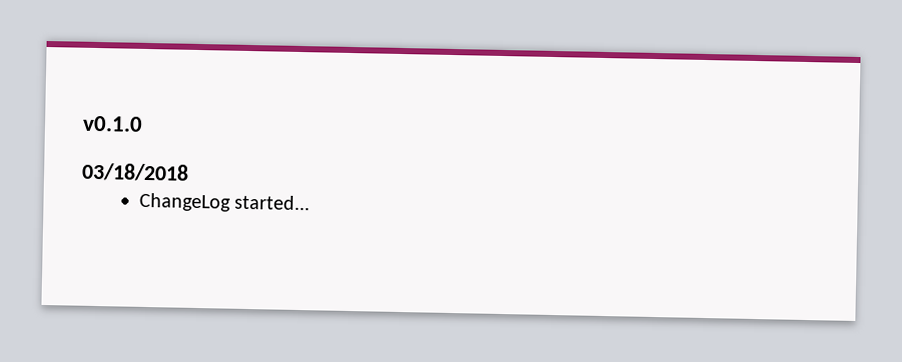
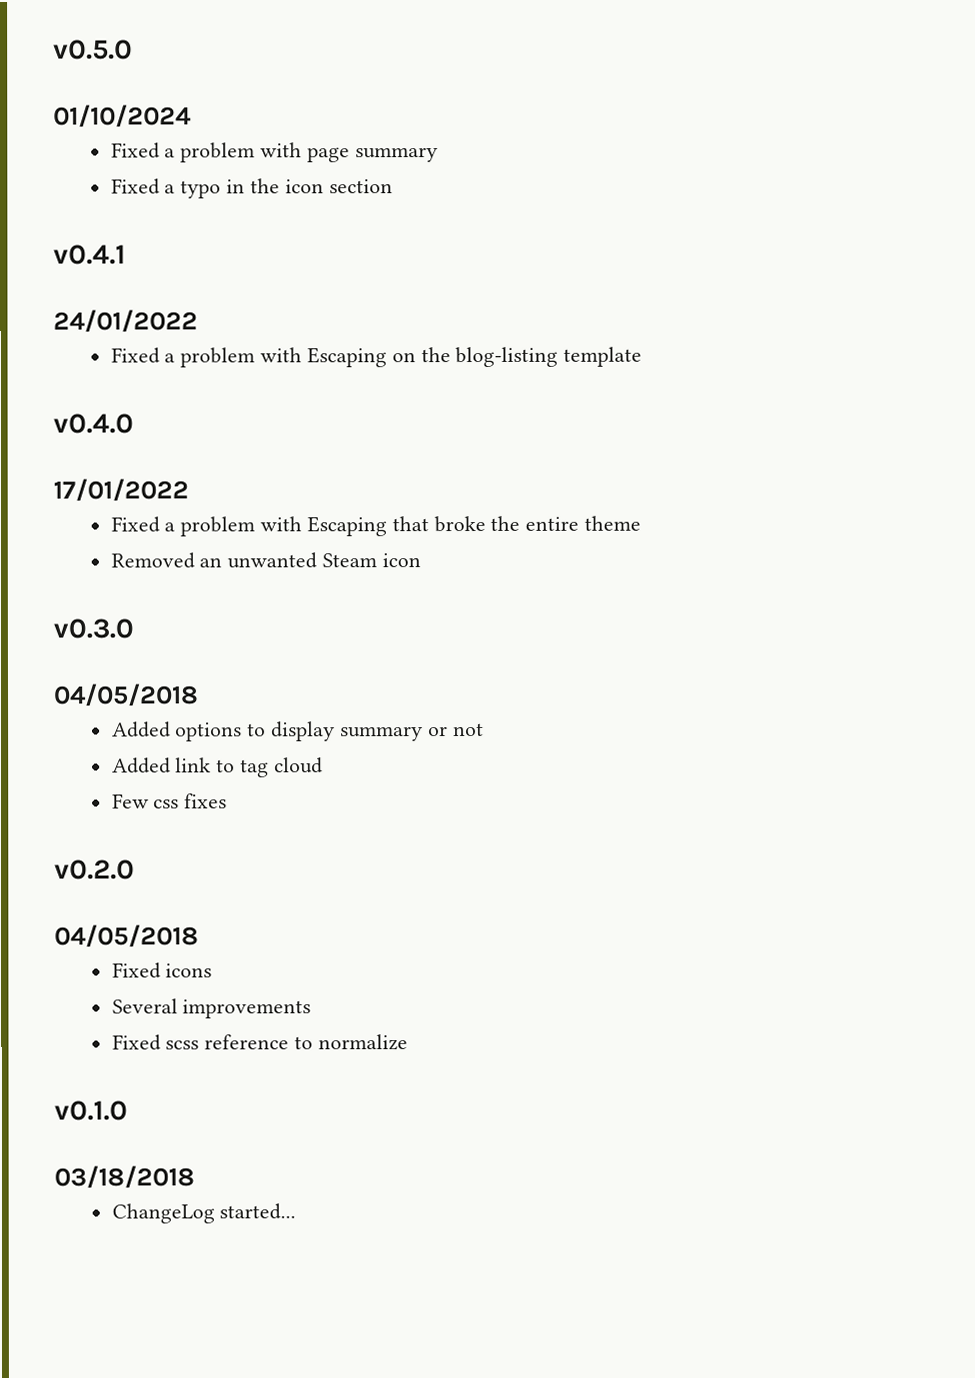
+ v0.5.0
+ 01/10/2024
+ Fixed a problem with page summary
+ Fixed a typo in the icon section
+ v0.4.1
+ 24/01/2022
+ Fixed a problem with Escaping on the blog-listing template
+ v0.4.0
+ 17/01/2022
+ Fixed a problem with Escaping that broke the entire theme
+ Removed an unwanted Steam icon
+ v0.3.0
+ 04/05/2018
+ Added options to display summary or not
+ Added link to tag cloud
+ Few css fixes
+ v0.2.0
+ 04/05/2018
+ Fixed icons
+ Several improvements
+ Fixed scss reference to normalize

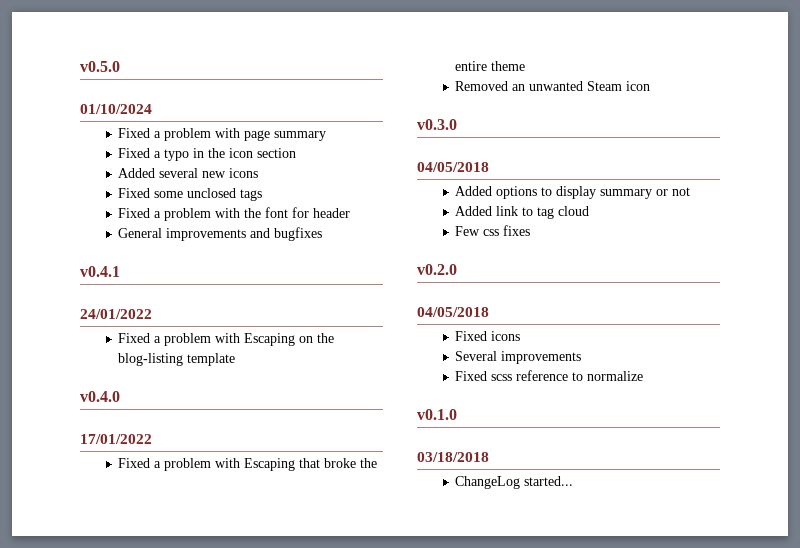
+ Added several new icons
+ Fixed some unclosed tags
+ Fixed a problem with the font for header
+ General improvements and bugfixes

